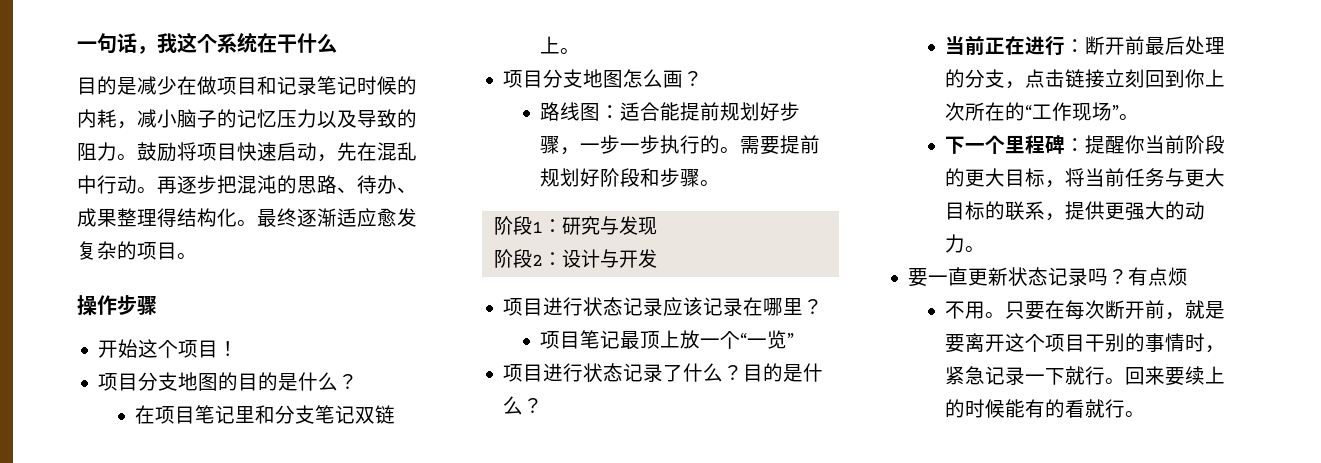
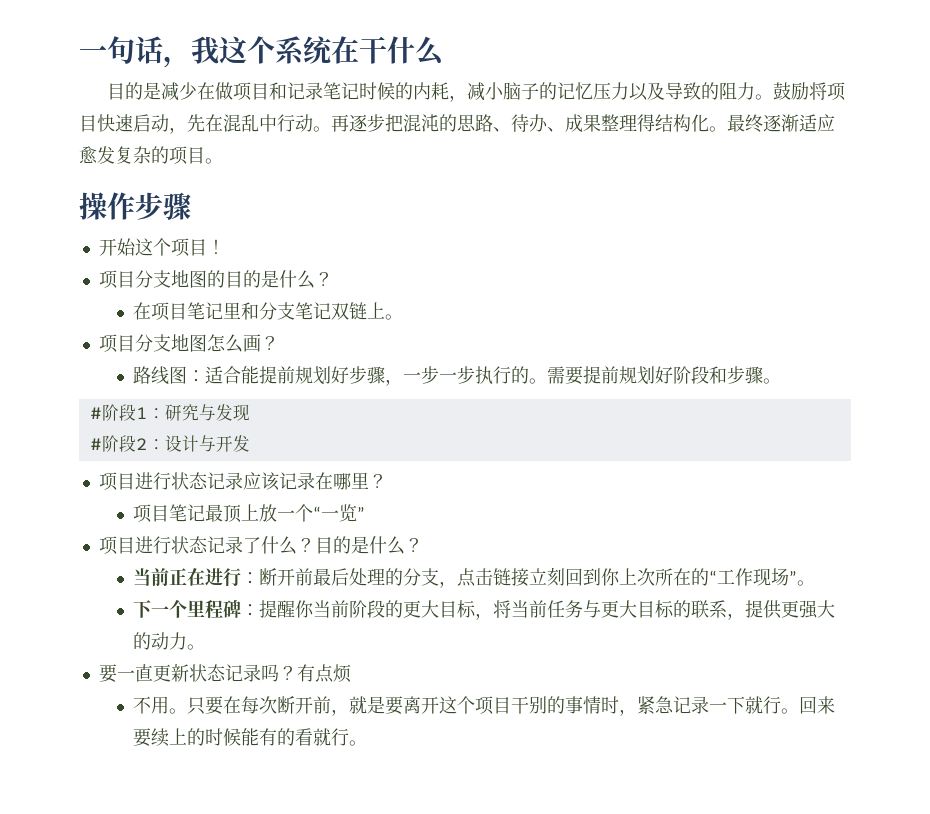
- 阶段1：研究与发现
+ #阶段1：研究与发现
- 阶段2：设计与开发
+ #阶段2：设计与开发

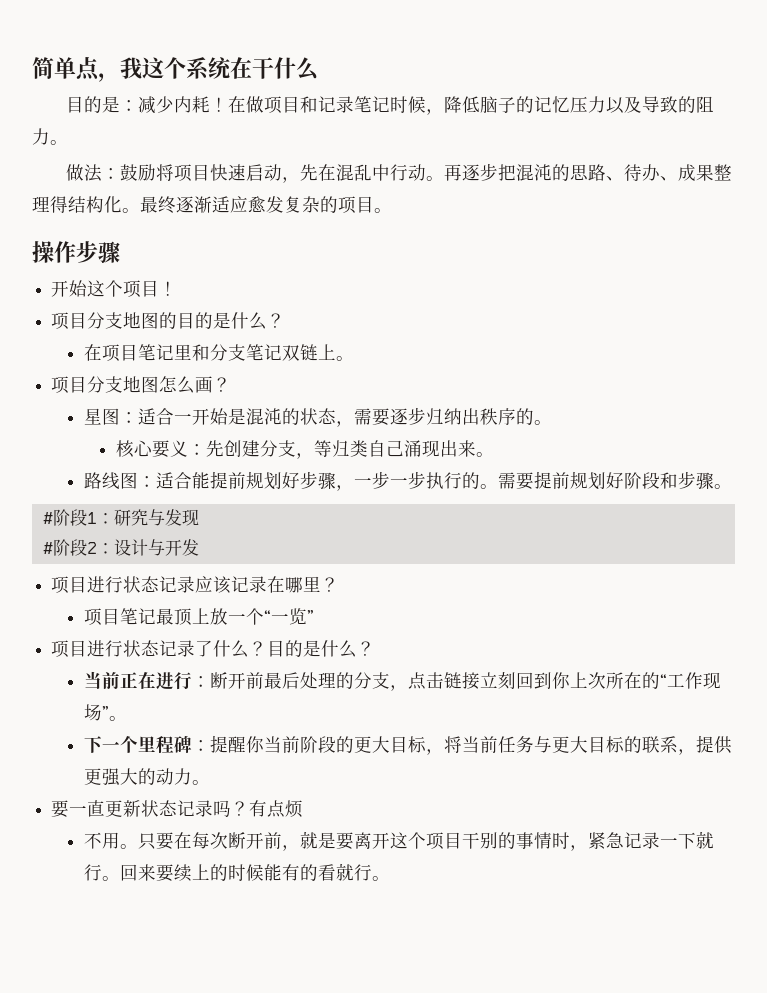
- 一句话，我这个系统在干什么
+ 简单点，我这个系统在干什么
- 目的是减少在做项目和记录笔记时候的内耗，减小脑子的记忆压力以及导致的阻力。鼓励将项目快速启动，先在混乱中行动。
+ 目的是：减少内耗！在做项目和记录笔记时候，降低脑子的记忆压力以及导致的阻力。
+ 做法：鼓励将项目快速启动，先在混乱中行动。
+ 星图：适合一开始是混沌的状态，需要逐步归纳出秩序的。
+ 核心要义：先创建分支，等归类自己涌现出来。

